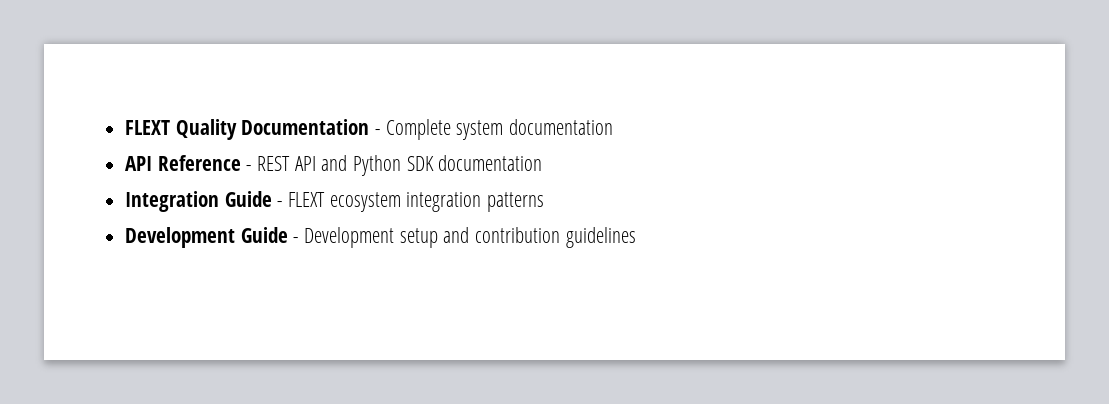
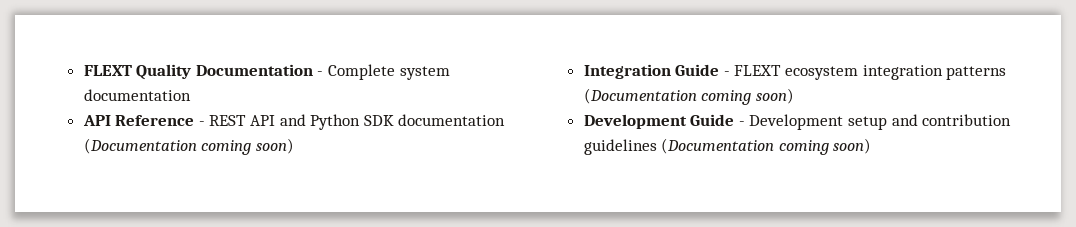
- API Reference - REST API and Python SDK documentation
+ API Reference - REST API and Python SDK documentation (Documentation coming soon)
- Integration Guide - FLEXT ecosystem integration patterns
+ Integration Guide - FLEXT ecosystem integration patterns (Documentation coming soon)
- Development Guide - Development setup and contribution guidelines
+ Development Guide - Development setup and contribution guidelines (Documentation coming soon)

